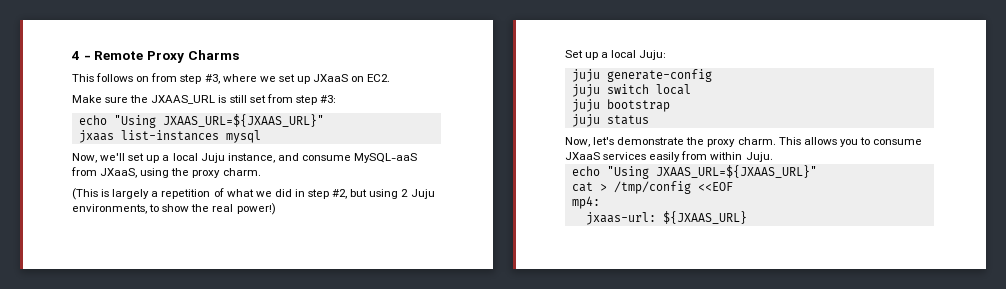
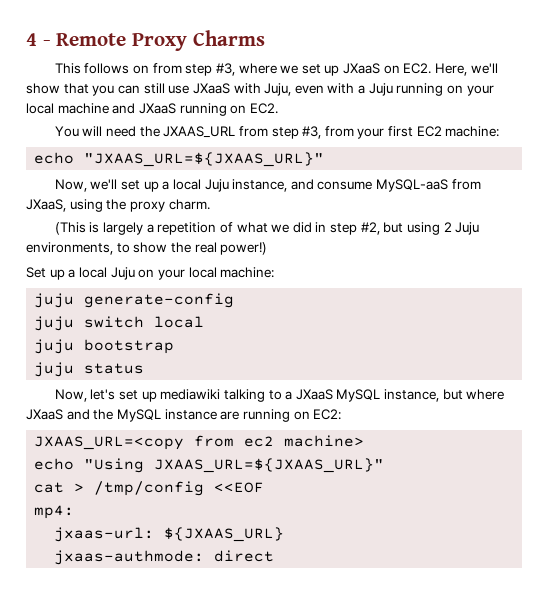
- This follows on from step #3, where we set up JXaaS on EC2.
- Make sure the JXAAS_URL is still set from step #3:
- echo "Using JXAAS_URL=${JXAAS_URL}"
- jxaas list-instances mysql
+ This follows on from step #3, where we set up JXaaS on EC2. Here, we'll show that you can still use JXaaS with Juju, even with a Juju running on your local machine and JXaaS running on EC2.
+ You will need the JXAAS_URL from step #3, from your first EC2 machine:
+ echo "JXAAS_URL=${JXAAS_URL}"
- Set up a local Juju:
+ Set up a local Juju on your local machine:
- Now, let's demonstrate the proxy charm. This allows you to consume JXaaS services easily from within Juju.
+ Now, let's set up mediawiki talking to a JXaaS MySQL instance, but where JXaaS and the MySQL instance are running on EC2:
+ JXAAS_URL=<copy from ec2 machine>
+ jxaas-authmode: direct

